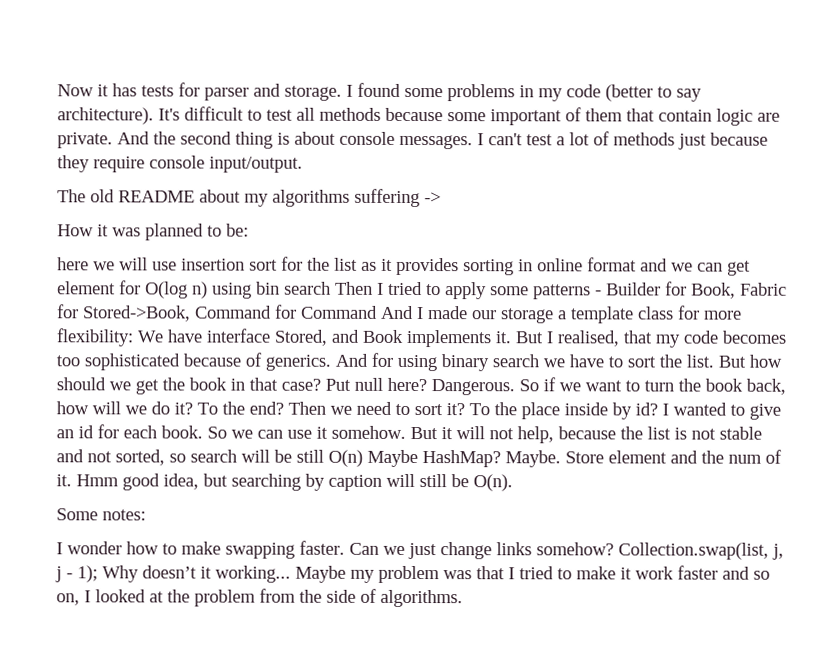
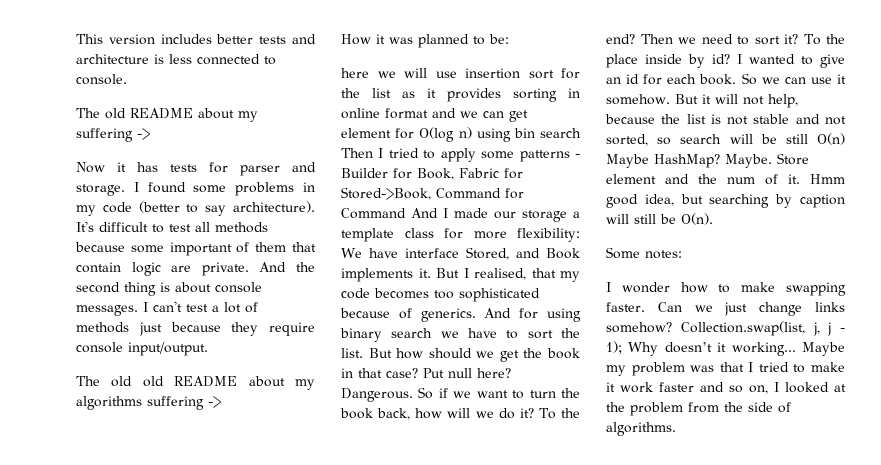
+ This version includes better tests and architecture is less connected to console.
+ The old README about my suffering ->
- The old README about my algorithms suffering ->
+ The old old README about my algorithms suffering ->

